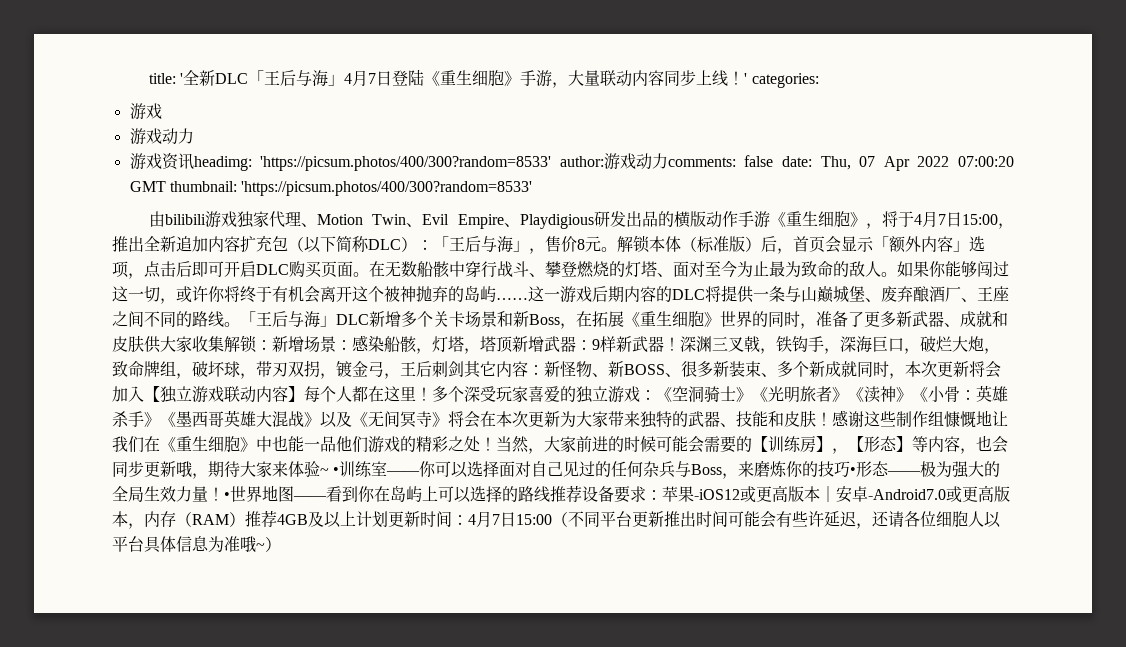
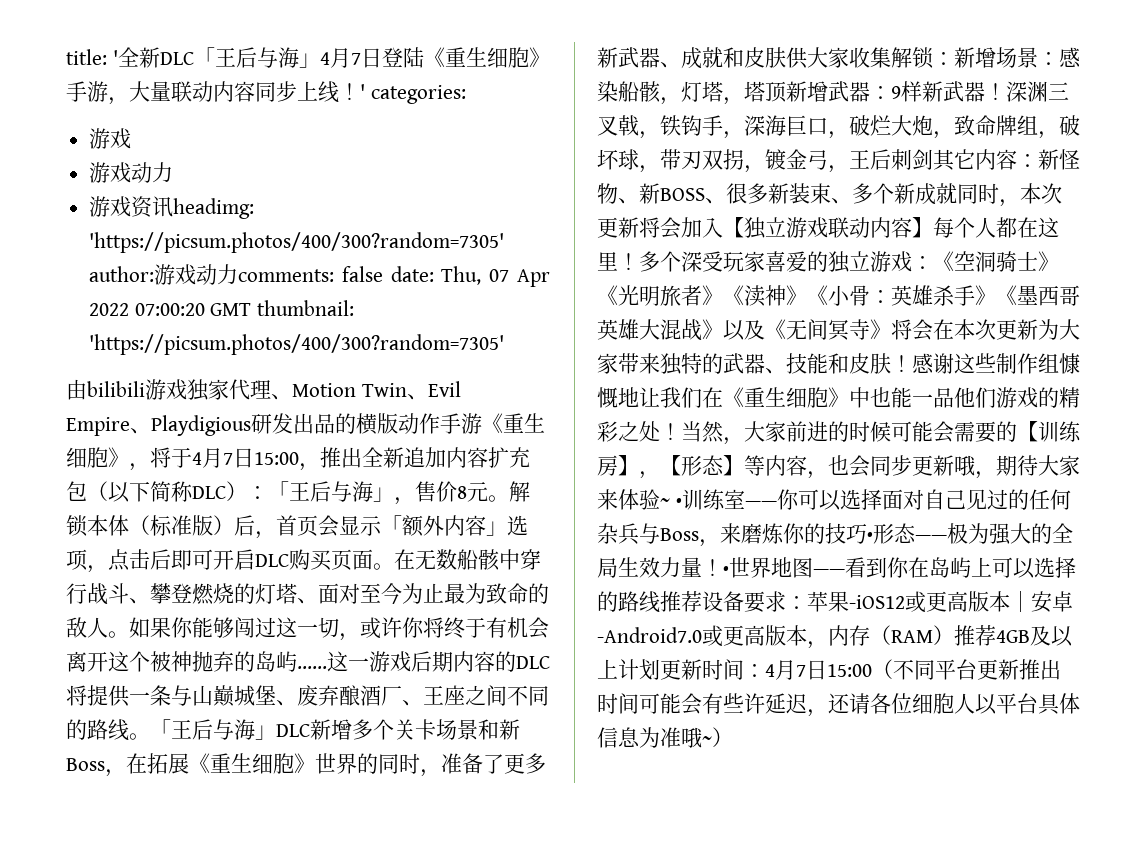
- 游戏资讯headimg: 'https://picsum.photos/400/300?random=8533' author:游戏动力comments: false date: Thu, 07 Apr 2022 07:00:20 GMT thumbnail: 'https://picsum.photos/400/300?random=8533'
+ 游戏资讯headimg: 'https://picsum.photos/400/300?random=7305' author:游戏动力comments: false date: Thu, 07 Apr 2022 07:00:20 GMT thumbnail: 'https://picsum.photos/400/300?random=7305'

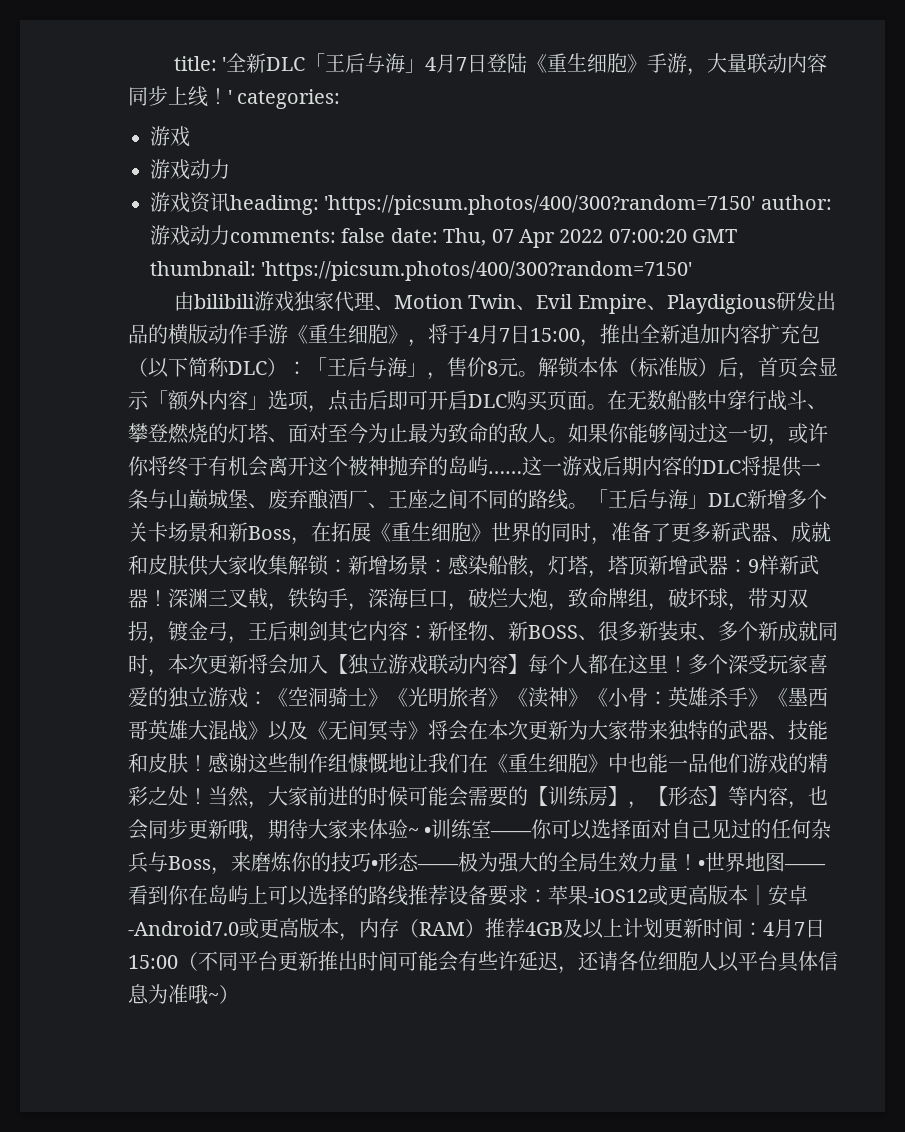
- 游戏资讯headimg: 'https://picsum.photos/400/300?random=7305' author:游戏动力comments: false date: Thu, 07 Apr 2022 07:00:20 GMT thumbnail: 'https://picsum.photos/400/300?random=7305'
+ 游戏资讯headimg: 'https://picsum.photos/400/300?random=7150' author:游戏动力comments: false date: Thu, 07 Apr 2022 07:00:20 GMT thumbnail: 'https://picsum.photos/400/300?random=7150'

